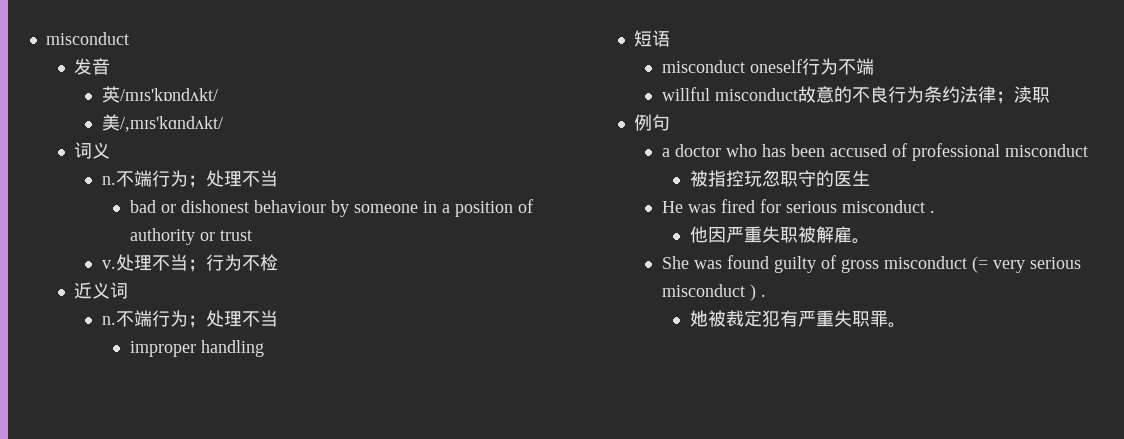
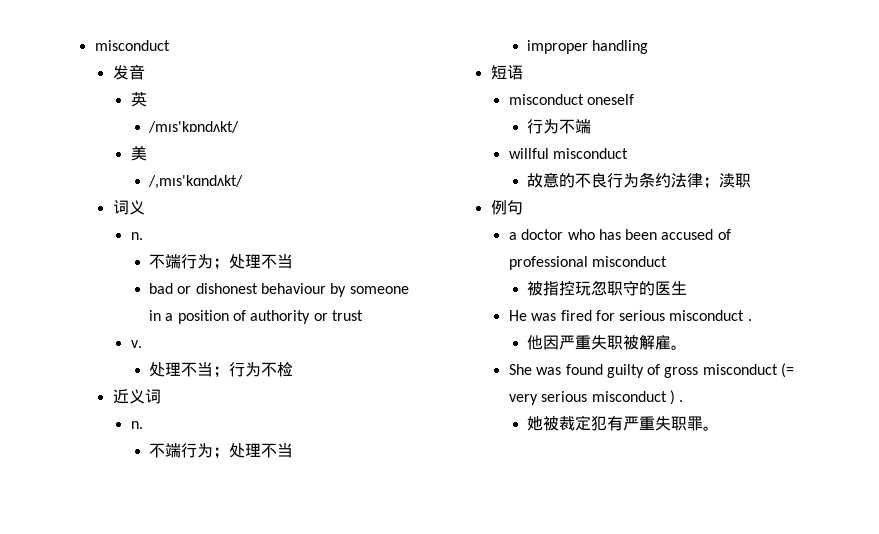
- 英/mɪs'kɒndʌkt/
+ 英
+ /mɪs'kɒndʌkt/
- 美/,mɪs'kɑndʌkt/
+ 美
+ /,mɪs'kɑndʌkt/
  词义
- n.不端行为；处理不当
+ n.
+ 不端行为；处理不当
- v.处理不当；行为不检
+ v.
+ 处理不当；行为不检
  近义词
- n.不端行为；处理不当
+ n.
+ 不端行为；处理不当
- misconduct oneself行为不端
+ misconduct oneself
+ 行为不端
- willful misconduct故意的不良行为条约法律；渎职
+ willful misconduct
+ 故意的不良行为条约法律；渎职

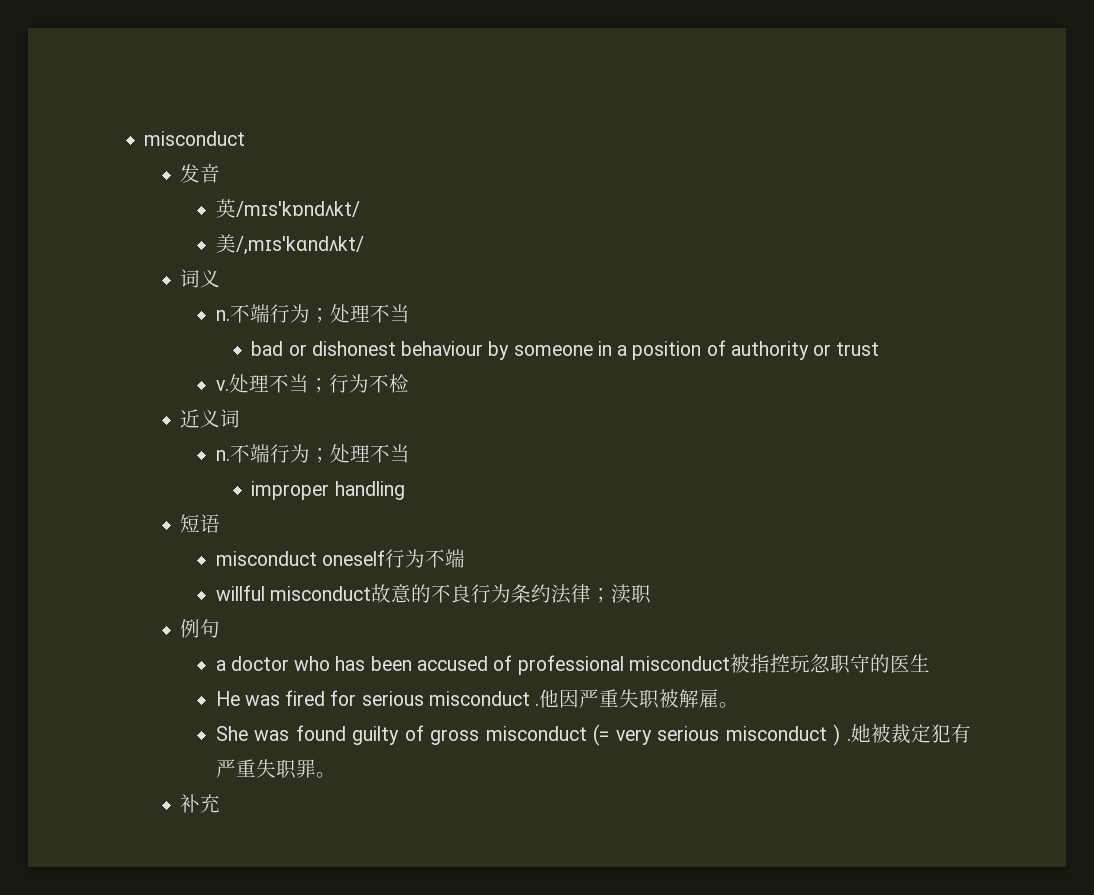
- 英
- /mɪs'kɒndʌkt/
+ 英/mɪs'kɒndʌkt/
- 美
- /,mɪs'kɑndʌkt/
+ 美/,mɪs'kɑndʌkt/
  词义
- n.
- 不端行为；处理不当
+ n.不端行为；处理不当
- v.
- 处理不当；行为不检
+ v.处理不当；行为不检
  近义词
- n.
- 不端行为；处理不当
+ n.不端行为；处理不当
- misconduct oneself
- 行为不端
+ misconduct oneself行为不端
- willful misconduct
- 故意的不良行为条约法律；渎职
+ willful misconduct故意的不良行为条约法律；渎职
- a doctor who has been accused of professional misconduct
- 被指控玩忽职守的医生
+ a doctor who has been accused of professional misconduct被指控玩忽职守的医生
- He was fired for serious misconduct .
- 他因严重失职被解雇。
+ He was fired for serious misconduct .他因严重失职被解雇。
- She was found guilty of gross misconduct (= very serious misconduct ) .
- 她被裁定犯有严重失职罪。
+ She was found guilty of gross misconduct (= very serious misconduct ) .她被裁定犯有严重失职罪。
+ 补充

